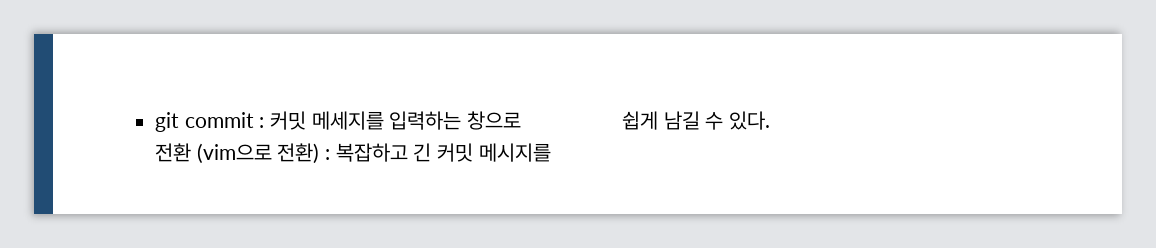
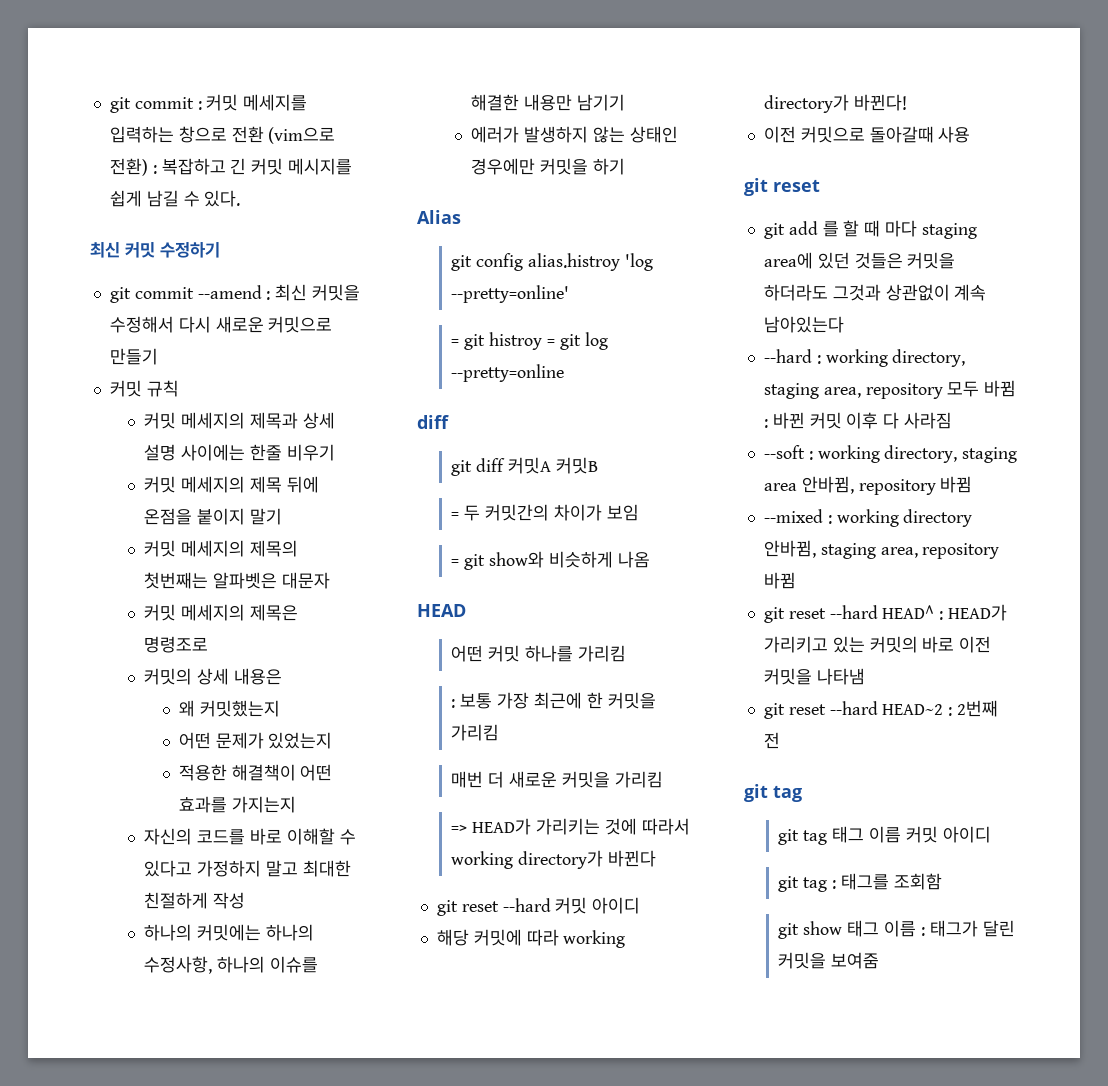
+ 최신 커밋 수정하기
+ git commit --amend : 최신 커밋을 수정해서 다시 새로운 커밋으로 만들기
+ 커밋 규칙
+ 커밋 메세지의 제목과 상세 설명 사이에는 한줄 비우기
+ 커밋 메세지의 제목 뒤에 온점을 붙이지 말기
+ 커밋 메세지의 제목의 첫번째는 알파벳은 대문자
+ 커밋 메세지의 제목은 명령조로
+ 커밋의 상세 내용은
+ 왜 커밋했는지
+ 어떤 문제가 있었는지
+ 적용한 해결책이 어떤 효과를 가지는지
+ 자신의 코드를 바로 이해할 수 있다고 가정하지 말고 최대한 친절하게 작성
+ 하나의 커밋에는 하나의 수정사항, 하나의 이슈를 해결한 내용만 남기기
+ 에러가 발생하지 않는 상태인 경우에만 커밋을 하기
+ Alias
+ git config alias.histroy 'log --pretty=online'
+ = git histroy = git log --pretty=online
+ diff
+ git diff 커밋A 커밋B
+ = 두 커밋간의 차이가 보임
+ = git show와 비슷하게 나옴
+ HEAD
+ 어떤 커밋 하나를 가리킴
+ : 보통 가장 최근에 한 커밋을 가리킴
+ 매번 더 새로운 커밋을 가리킴
+ => HEAD가 가리키는 것에 따라서 working directory가 바뀐다
+ git reset --hard 커밋 아이디
+ 해당 커밋에 따라 working directory가 바뀐다!
+ 이전 커밋으로 돌아갈때 사용
+ git reset
+ git add 를 할 때 마다 staging area에 있던 것들은 커밋을 하더라도 그것과 상관없이 계속 남아있는다
+ --hard : working directory, staging area, repository 모두 바뀜 : 바뀐 커밋 이후 다 사라짐
+ --soft : working directory, staging area 안바뀜, repository 바뀜
+ --mixed : working directory 안바뀜, staging area, repository 바뀜
+ git reset --hard HEAD^ : HEAD가 가리키고 있는 커밋의 바로 이전 커밋을 나타냄
+ git reset --hard HEAD~2 : 2번째 전
+ git tag
+ git tag 태그 이름 커밋 아이디
+ git tag : 태그를 조회함
+ git show 태그 이름 : 태그가 달린 커밋을 보여줌

